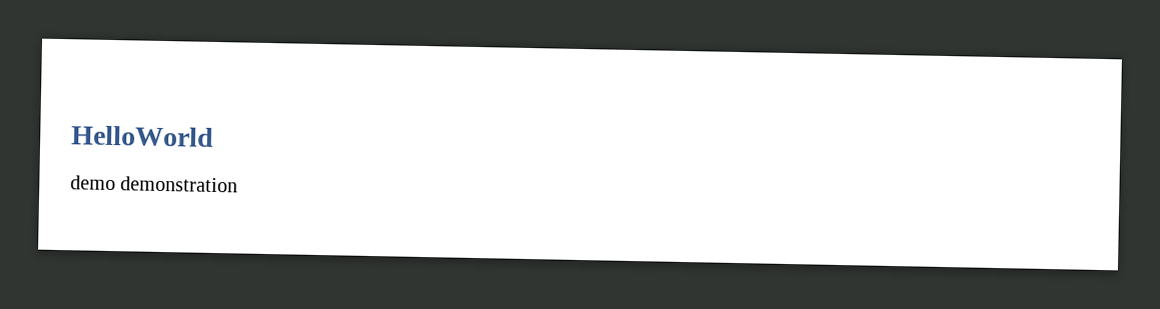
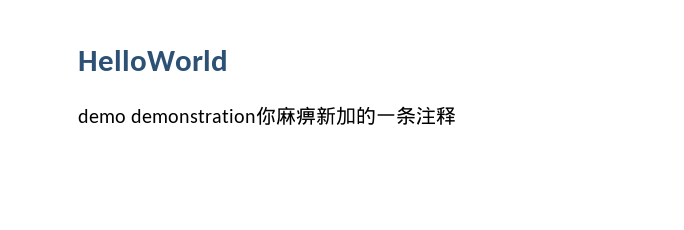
- demo demonstration
+ demo demonstration你麻痹新加的一条注释

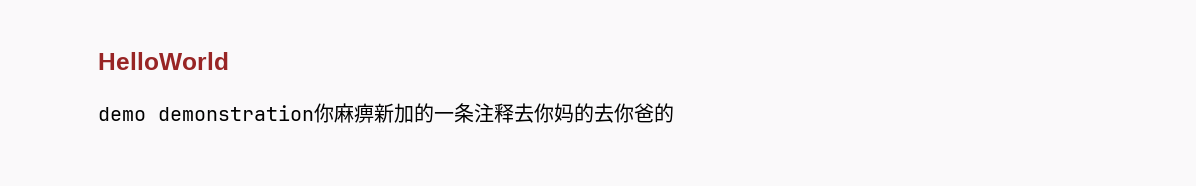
- demo demonstration你麻痹新加的一条注释
+ demo demonstration你麻痹新加的一条注释去你妈的去你爸的

